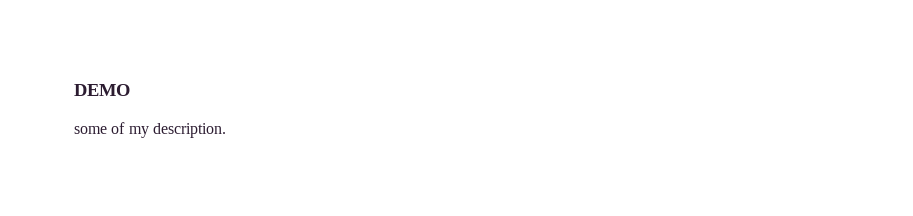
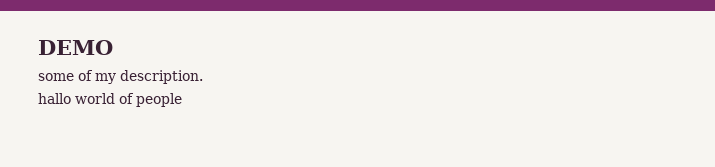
+ hallo world of people

